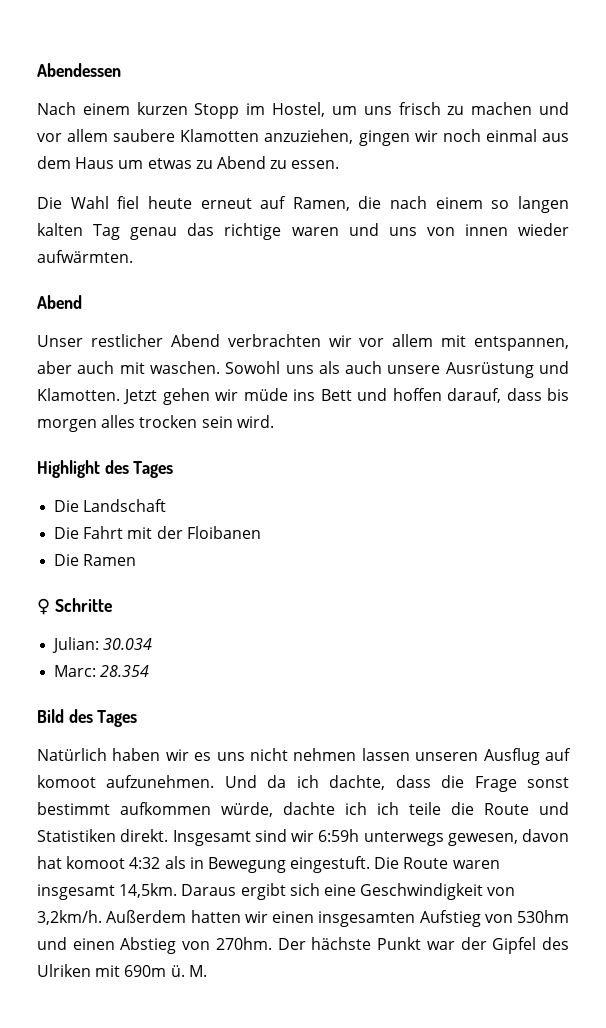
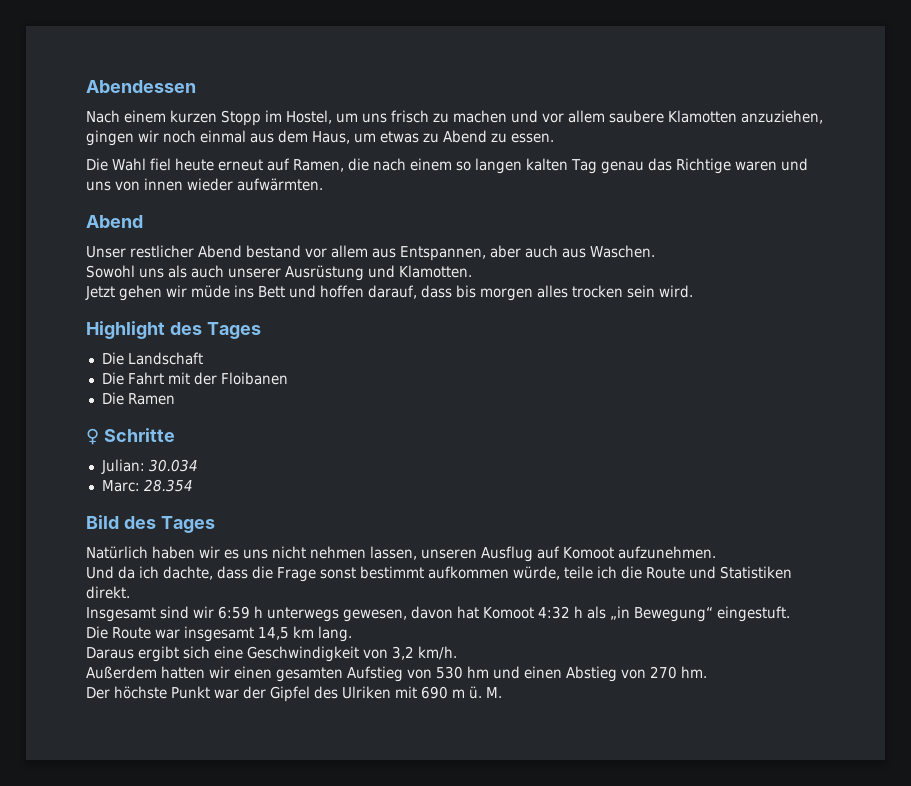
- Nach einem kurzen Stopp im Hostel, um uns frisch zu machen und vor allem saubere Klamotten anzuziehen, gingen wir noch einmal aus dem Haus um etwas zu Abend zu essen.
+ Nach einem kurzen Stopp im Hostel, um uns frisch zu machen und vor allem saubere Klamotten anzuziehen, gingen wir noch einmal aus dem Haus, um etwas zu Abend zu essen.
- Die Wahl fiel heute erneut auf Ramen, die nach einem so langen kalten Tag genau das richtige waren und uns von innen wieder aufwärmten.
+ Die Wahl fiel heute erneut auf Ramen, die nach einem so langen kalten Tag genau das Richtige waren und uns von innen wieder aufwärmten.
- Unser restlicher Abend verbrachten wir vor allem mit entspannen, aber auch mit waschen. Sowohl uns als auch unsere Ausrüstung und Klamotten. Jetzt gehen wir müde ins Bett und hoffen darauf, dass bis morgen alles trocken sein wird.
+ Unser restlicher Abend bestand vor allem aus Entspannen, aber auch aus Waschen.
+ Sowohl uns als auch unserer Ausrüstung und Klamotten.
+ Jetzt gehen wir müde ins Bett und hoffen darauf, dass bis morgen alles trocken sein wird.
- Natürlich haben wir es uns nicht nehmen lassen unseren Ausflug auf komoot aufzunehmen. Und da ich dachte, dass die Frage sonst bestimmt aufkommen würde, dachte ich ich teile die Route und Statistiken direkt. Insgesamt sind wir 6:59h unterwegs gewesen, davon hat komoot 4:32 als in Bewegung eingestuft. Die Route waren insgesamt 14,5km. Daraus ergibt sich eine Geschwindigkeit von 3,2km/h. Außerdem hatten wir einen insgesamten Aufstieg von 530hm und einen Abstieg von 270hm. Der hächste Punkt war der Gipfel des Ulriken mit 690m ü.
+ Natürlich haben wir es uns nicht nehmen lassen, unseren Ausflug auf Komoot aufzunehmen.
+ Und da ich dachte, dass die Frage sonst bestimmt aufkommen würde, teile ich die Route und Statistiken direkt.
+ Insgesamt sind wir 6:59 h unterwegs gewesen, davon hat Komoot 4:32 h als „in Bewegung“ eingestuft.
+ Die Route war insgesamt 14,5 km lang.
+ Daraus ergibt sich eine Geschwindigkeit von 3,2 km/h.
+ Außerdem hatten wir einen gesamten Aufstieg von 530 hm und einen Abstieg von 270 hm.
+ Der höchste Punkt war der Gipfel des Ulriken mit 690 m ü.

